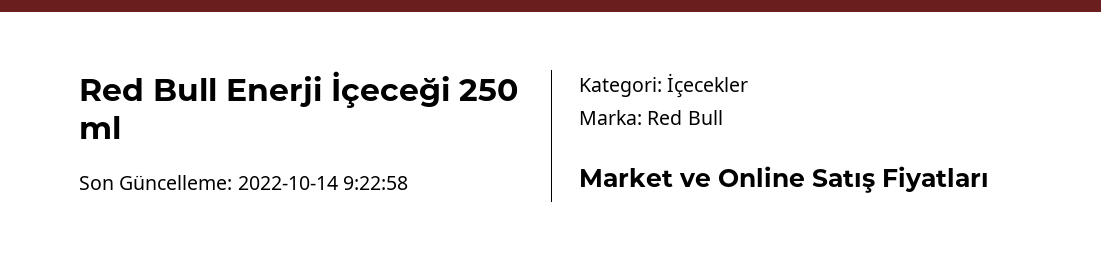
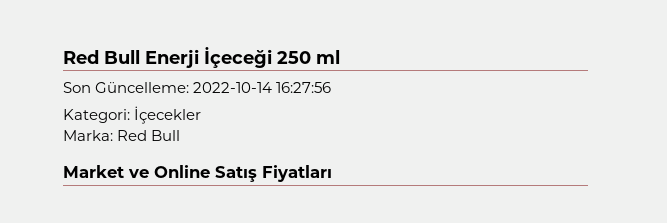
- Son Güncelleme: 2022-10-14 9:22:58
+ Son Güncelleme: 2022-10-14 16:27:56

